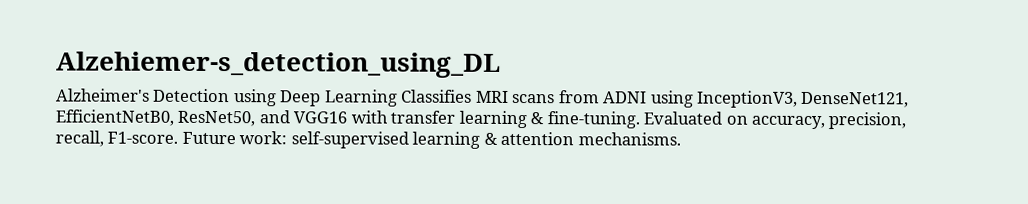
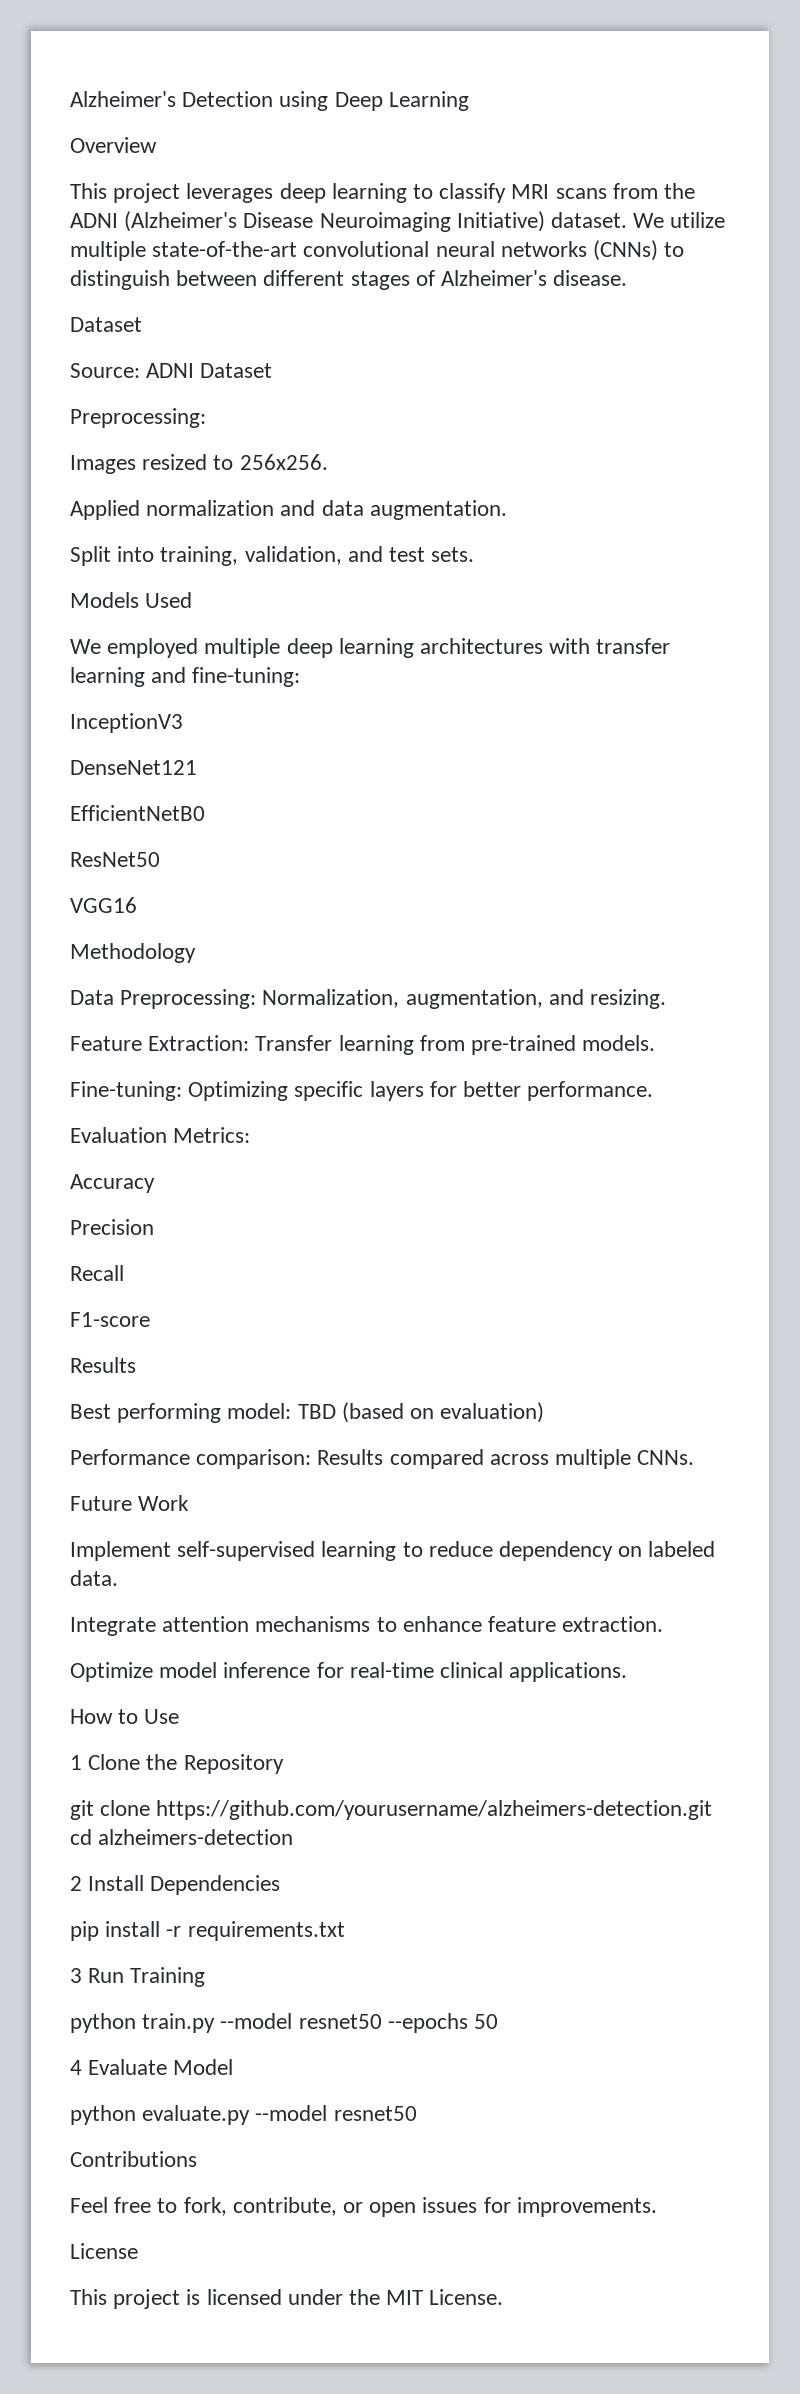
- Alzehiemer-s_detection_using_DL
- Alzheimer's Detection using Deep Learning Classifies MRI scans from ADNI using InceptionV3, DenseNet121, EfficientNetB0, ResNet50, and VGG16 with transfer learning & fine-tuning. Evaluated on accuracy, precision, recall, F1-score. Future work: self-supervised learning & attention mechanisms.
+ Alzheimer's Detection using Deep Learning
+ Overview
+ This project leverages deep learning to classify MRI scans from the ADNI (Alzheimer's Disease Neuroimaging Initiative) dataset. We utilize multiple state-of-the-art convolutional neural networks (CNNs) to distinguish between different stages of Alzheimer's disease.
+ Dataset
+ Source: ADNI Dataset
+ Preprocessing:
+ Images resized to 256x256.
+ Applied normalization and data augmentation.
+ Split into training, validation, and test sets.
+ Models Used
+ We employed multiple deep learning architectures with transfer learning and fine-tuning:
+ InceptionV3
+ DenseNet121
+ EfficientNetB0
+ ResNet50
+ VGG16
+ Methodology
+ Data Preprocessing: Normalization, augmentation, and resizing.
+ Feature Extraction: Transfer learning from pre-trained models.
+ Fine-tuning: Optimizing specific layers for better performance.
+ Evaluation Metrics:
+ Accuracy
+ Precision
+ Recall
+ F1-score
+ Results
+ Best performing model: TBD (based on evaluation)
+ Performance comparison: Results compared across multiple CNNs.
+ Future Work
+ Implement self-supervised learning to reduce dependency on labeled data.
+ Integrate attention mechanisms to enhance feature extraction.
+ Optimize model inference for real-time clinical applications.
+ How to Use
+ 1 Clone the Repository
+ git clone https://github.com/yourusername/alzheimers-detection.git cd alzheimers-detection
+ 2 Install Dependencies
+ pip install -r requirements.txt
+ 3 Run Training
+ python train.py --model resnet50 --epochs 50
+ 4 Evaluate Model
+ python evaluate.py --model resnet50
+ Contributions
+ Feel free to fork, contribute, or open issues for improvements.
+ License
+ This project is licensed under the MIT License.

